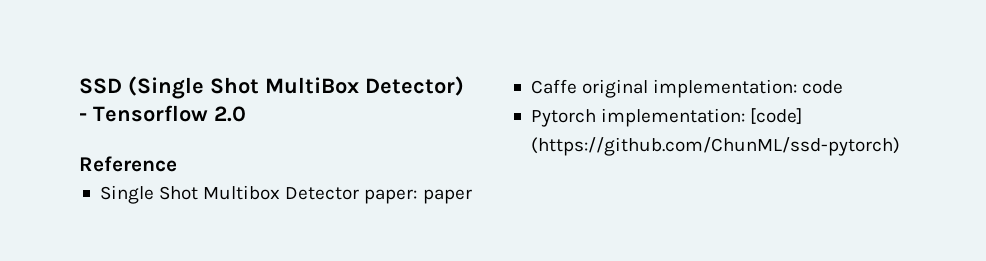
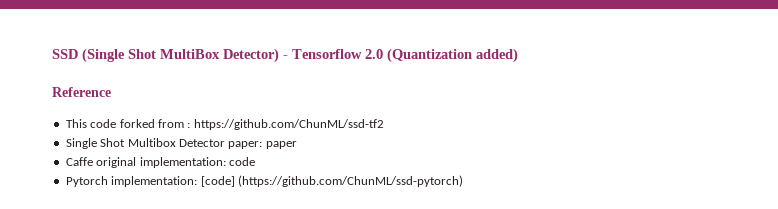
- SSD (Single Shot MultiBox Detector) - Tensorflow 2.0
+ SSD (Single Shot MultiBox Detector) - Tensorflow 2.0 (Quantization added)
+ This code forked from : https://github.com/ChunML/ssd-tf2

